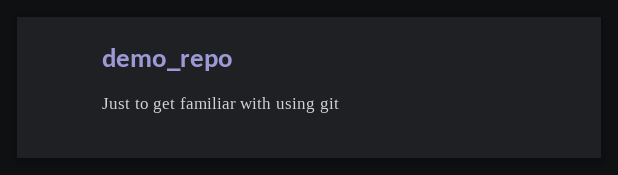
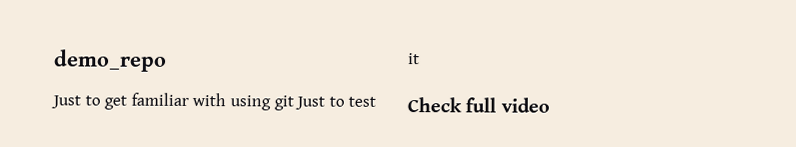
- Just to get familiar with using git
+ Just to get familiar with using git Just to test it
+ Check full video

